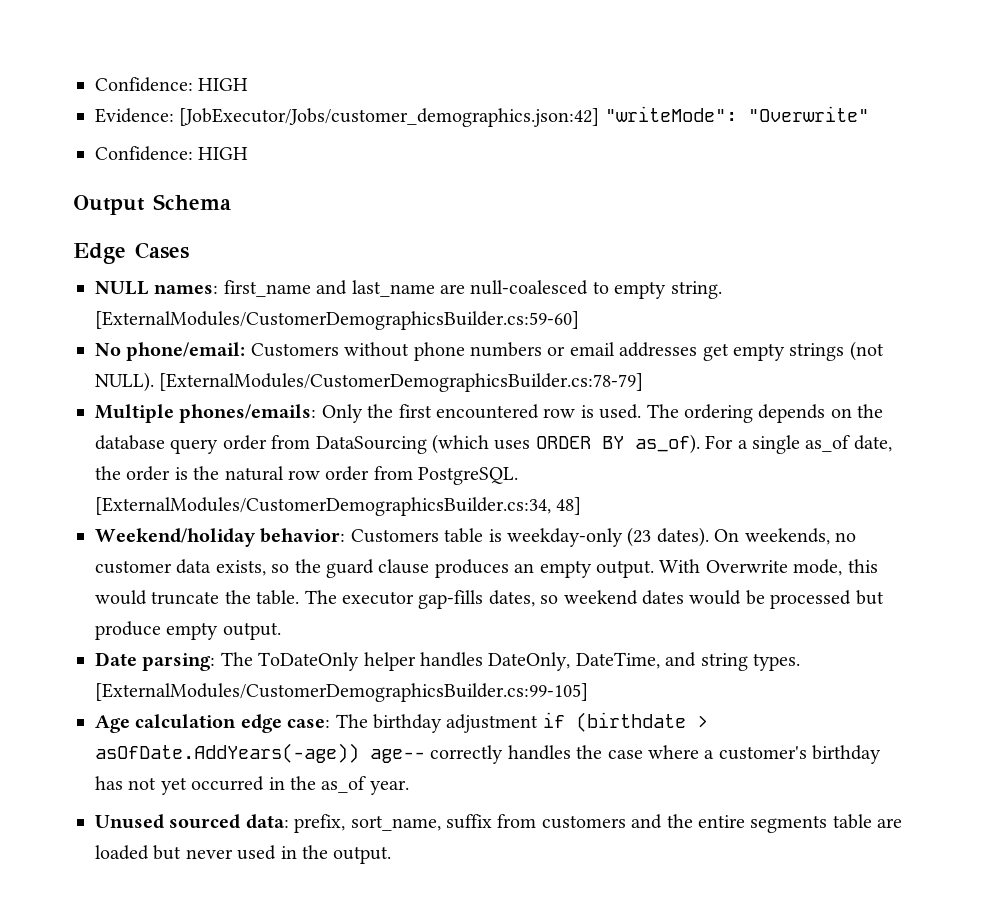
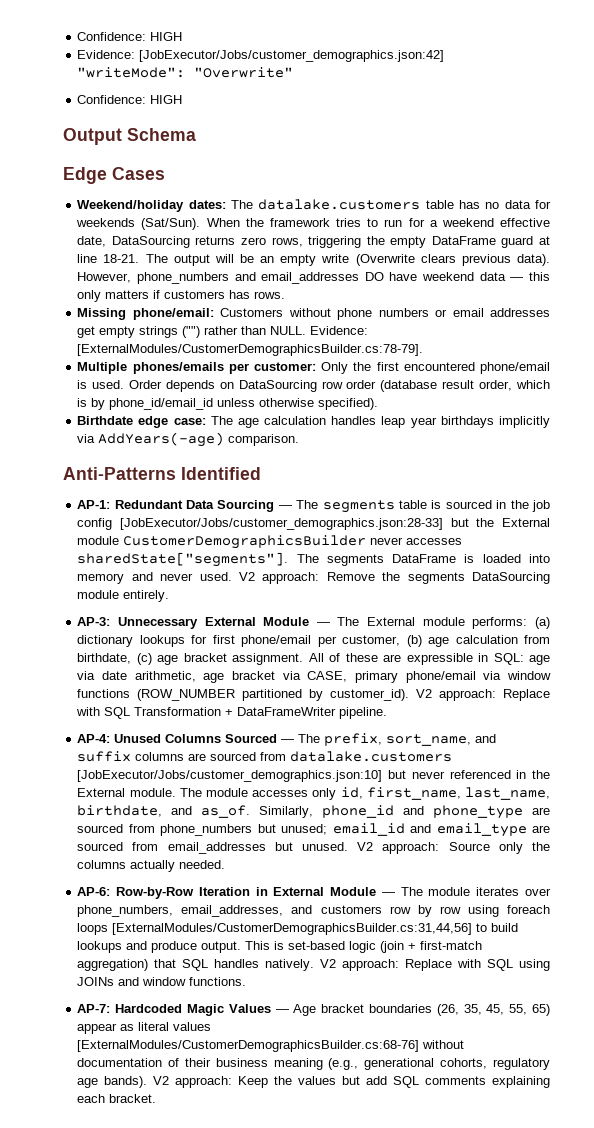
- NULL names: first_name and last_name are null-coalesced to empty string. [ExternalModules/CustomerDemographicsBuilder.cs:59-60]
- No phone/email: Customers without phone numbers or email addresses get empty strings (not NULL). [ExternalModules/CustomerDemographicsBuilder.cs:78-79]
- Multiple phones/emails: Only the first encountered row is used.
+ Weekend/holiday dates: The datalake.customers table has no data for weekends (Sat/Sun). When the framework tries to run for a weekend effective date, DataSourcing returns zero rows, triggering the empty DataFrame guard at line 18-21. The output will be an empty write (Overwrite clears previous data). However, phone_numbers and email_addresses DO have weekend data — this only matters if customers has rows.
+ Missing phone/email: Customers without phone numbers or email addresses get empty strings ("") rather than NULL. Evidence: [ExternalModules/CustomerDemographicsBuilder.cs:78-79].
+ Multiple phones/emails per customer: Only the first encountered phone/email is used.
- The ordering depends on the database query order from DataSourcing (which uses ORDER BY as_of). For a single as_of date, the order is the natural row order from PostgreSQL. [ExternalModules/CustomerDemographicsBuilder.cs:34, 48]
- Weekend/holiday behavior: Customers table is weekday-only (23 dates). On weekends, no customer data exists, so the guard clause produces an empty output. With Overwrite mode, this would truncate the table. The executor gap-fills dates, so weekend dates would be processed but produce empty output.
- Date parsing: The ToDateOnly helper handles DateOnly, DateTime, and string types. [ExternalModules/CustomerDemographicsBuilder.cs:99-105]
- Age calculation edge case: The birthday adjustment if (birthdate > asOfDate.AddYears(-age)) age-- correctly handles the case where a customer's birthday has not yet occurred in the as_of year.
- Unused sourced data: prefix, sort_name, suffix from customers and the entire segments table are loaded but never used in the output.
+ Order depends on DataSourcing row order (database result order, which is by phone_id/email_id unless otherwise specified).
+ Birthdate edge case: The age calculation handles leap year birthdays implicitly via AddYears(-age) comparison.
+ Anti-Patterns Identified
+ AP-1: Redundant Data Sourcing — The segments table is sourced in the job config [JobExecutor/Jobs/customer_demographics.json:28-33] but the External module CustomerDemographicsBuilder never accesses sharedState["segments"]. The segments DataFrame is loaded into memory and never used. V2 approach: Remove the segments DataSourcing module entirely.
+ AP-3: Unnecessary External Module — The External module performs: (a) dictionary lookups for first phone/email per customer, (b) age calculation from birthdate, (c) age bracket assignment. All of these are expressible in SQL: age via date arithmetic, age bracket via CASE, primary phone/email via window functions (ROW_NUMBER partitioned by customer_id). V2 approach: Replace with SQL Transformation + DataFrameWriter pipeline.
+ AP-4: Unused Columns Sourced — The prefix, sort_name, and suffix columns are sourced from datalake.customers [JobExecutor/Jobs/customer_demographics.json:10] but never referenced in the External module. The module accesses only id, first_name, last_name, birthdate, and as_of. Similarly, phone_id and phone_type are sourced from phone_numbers but unused; email_id and email_type are sourced from email_addresses but unused. V2 approach: Source only the columns actually needed.
+ AP-6: Row-by-Row Iteration in External Module — The module iterates over phone_numbers, email_addresses, and customers row by row using foreach loops [ExternalModules/CustomerDemographicsBuilder.cs:31,44,56] to build lookups and produce output. This is set-based logic (join + first-match aggregation) that SQL handles natively. V2 approach: Replace with SQL using JOINs and window functions.
+ AP-7: Hardcoded Magic Values — Age bracket boundaries (26, 35, 45, 55, 65) appear as literal values [ExternalModules/CustomerDemographicsBuilder.cs:68-76] without documentation of their business meaning (e.g., generational cohorts, regulatory age bands). V2 approach: Keep the values but add SQL comments explaining each bracket.

